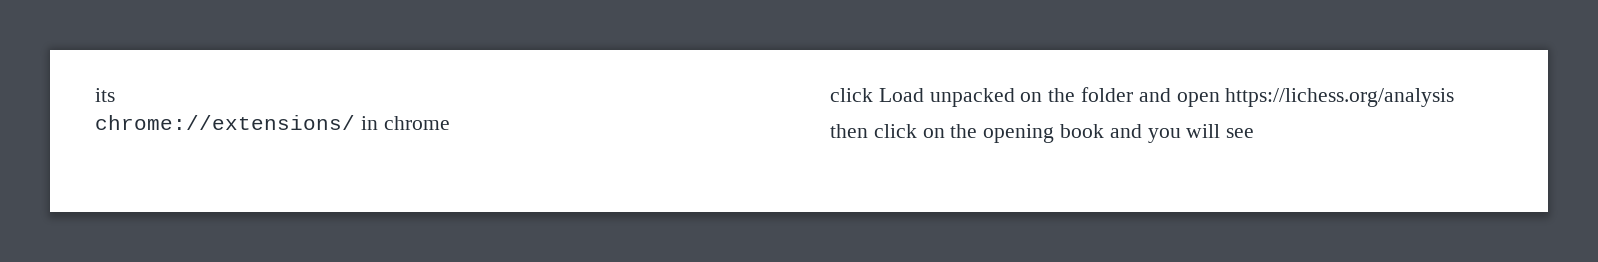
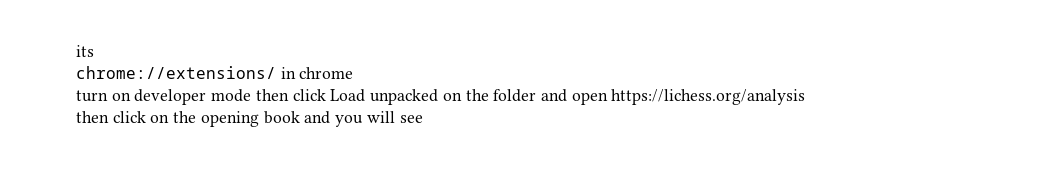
- click Load unpacked on the folder and open https://lichess.org/analysis
+ turn on developer mode then click Load unpacked on the folder and open https://lichess.org/analysis

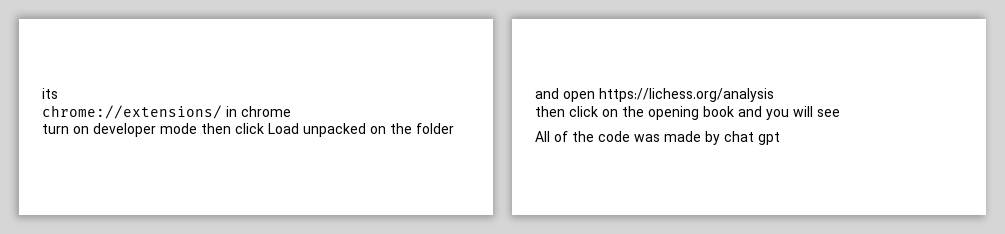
+ All of the code was made by chat gpt

